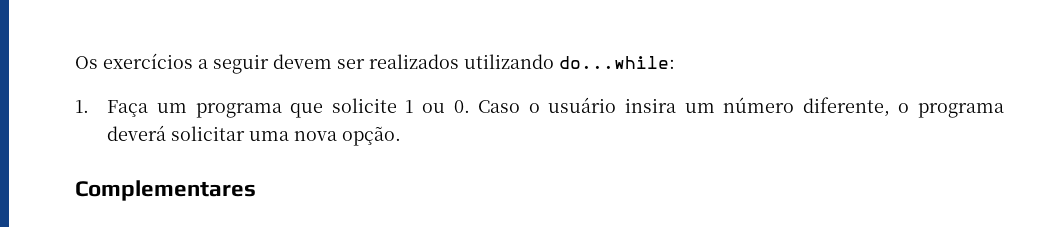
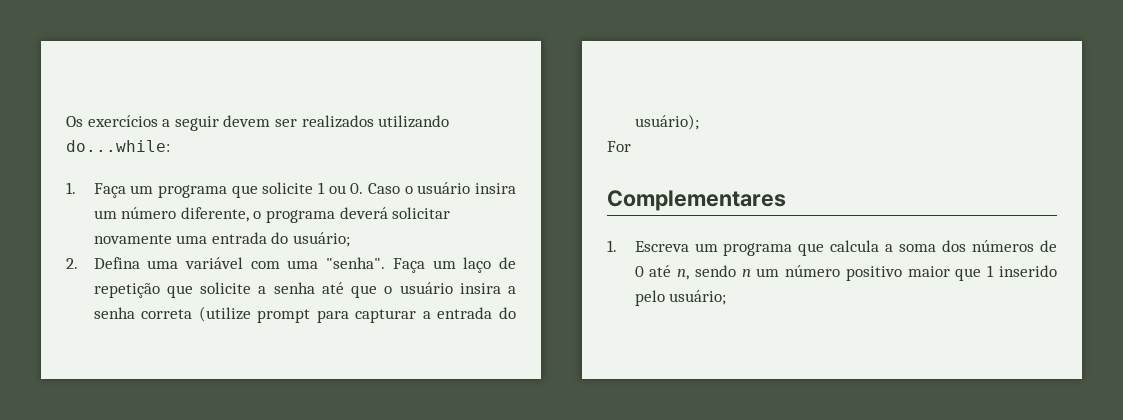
- 1. Faça um programa que solicite 1 ou 0. Caso o usuário insira um número diferente, o programa deverá solicitar uma nova opção.
+ 1. Faça um programa que solicite 1 ou 0. Caso o usuário insira um número diferente, o programa deverá solicitar novamente uma entrada do usuário;
+ 2. Defina uma variável com uma "senha". Faça um laço de repetição que solicite a senha até que o usuário insira a senha correta (utilize prompt para capturar a entrada do usuário);
+ For
  Complementares
+ 1. Escreva um programa que calcula a soma dos números de 0 até n, sendo n um número positivo maior que 1 inserido pelo usuário;

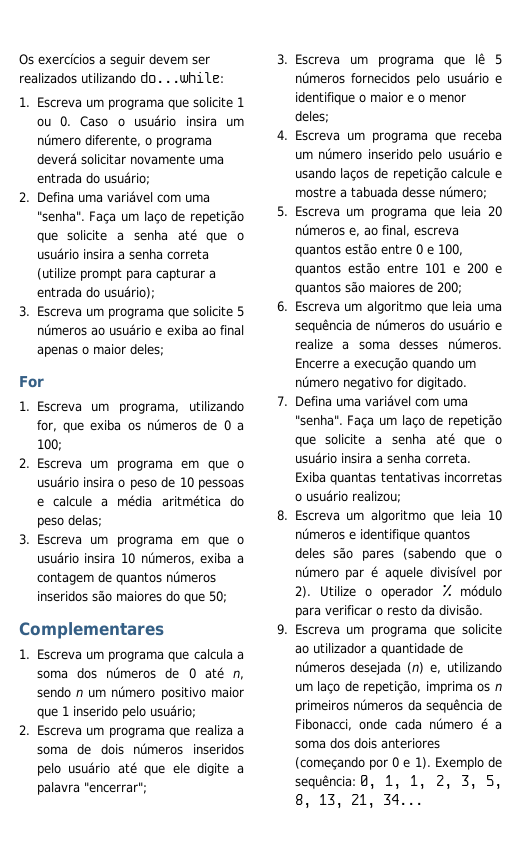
- 1. Faça um programa que solicite 1 ou 0. Caso o usuário insira um número diferente, o programa deverá solicitar novamente uma entrada do usuário;
+ 1. Escreva um programa que solicite 1 ou 0. Caso o usuário insira um número diferente, o programa deverá solicitar novamente uma entrada do usuário;
+ 3. Escreva um programa que solicite 5 números ao usuário e exiba ao final apenas o maior deles;
  For
+ 1. Escreva um programa, utilizando for, que exiba os números de 0 a 100;
+ 2. Escreva um programa em que o usuário insira o peso de 10 pessoas e calcule a média aritmética do peso delas;
+ 3. Escreva um programa em que o usuário insira 10 números, exiba a contagem de quantos números inseridos são maiores do que 50;
+ 2. Escreva um programa que realiza a soma de dois números inseridos pelo usuário até que ele digite a palavra "encerrar";
+ 3. Escreva um programa que lê 5 números fornecidos pelo usuário e identifique o maior e o menor deles;
+ 4. Escreva um programa que receba um número inserido pelo usuário e usando laços de repetição calcule e mostre a tabuada desse número;
+ 5. Escreva um programa que leia 20 números e, ao final, escreva quantos estão entre 0 e 100, quantos estão entre 101 e 200 e quantos são maiores de 200;
+ 6. Escreva um algoritmo que leia uma sequência de números do usuário e realize a soma desses números. Encerre a execução quando um número negativo for digitado.
+ 7. Defina uma variável com uma "senha". Faça um laço de repetição que solicite a senha até que o usuário insira a senha correta. Exiba quantas tentativas incorretas o usuário realizou;
+ 8. Escreva um algoritmo que leia 10 números e identifique quantos deles são pares (sabendo que o número par é aquele divisível por 2). Utilize o operador % módulo para verificar o resto da divisão.
+ 9. Escreva um programa que solicite ao utilizador a quantidade de números desejada (n) e, utilizando um laço de repetição, imprima os n primeiros números da sequência de Fibonacci, onde cada número é a soma dos dois anteriores (começando por 0 e 1). Exemplo de sequência: 0, 1, 1, 2, 3, 5, 8, 13, 21, 34...

